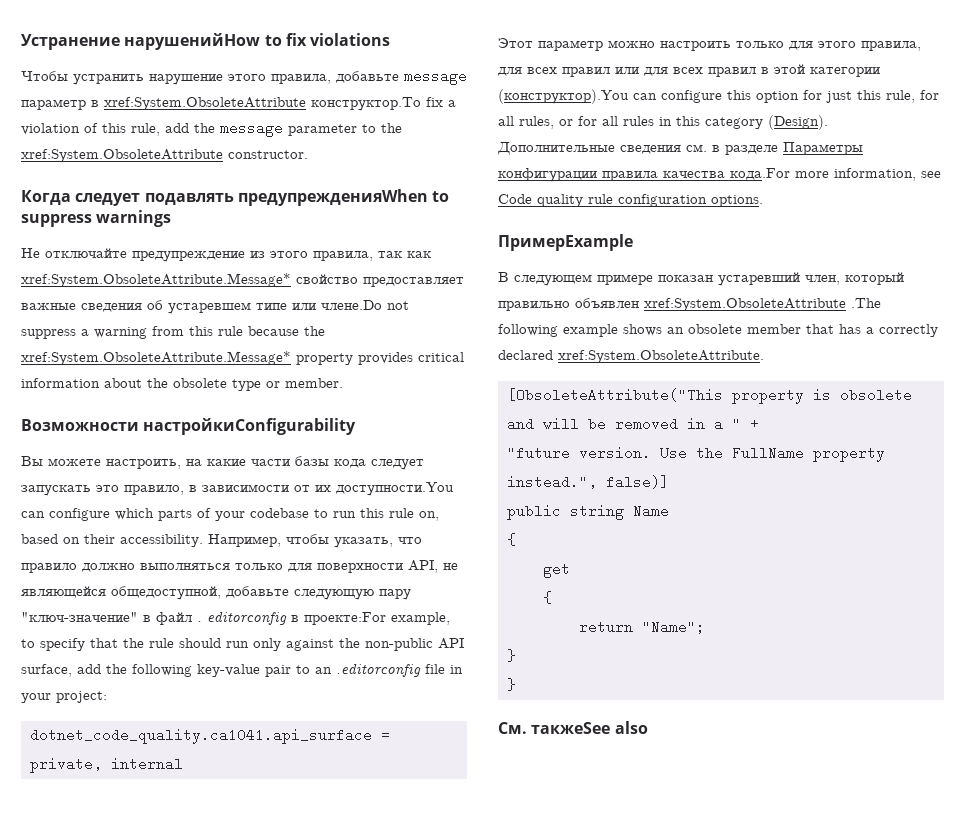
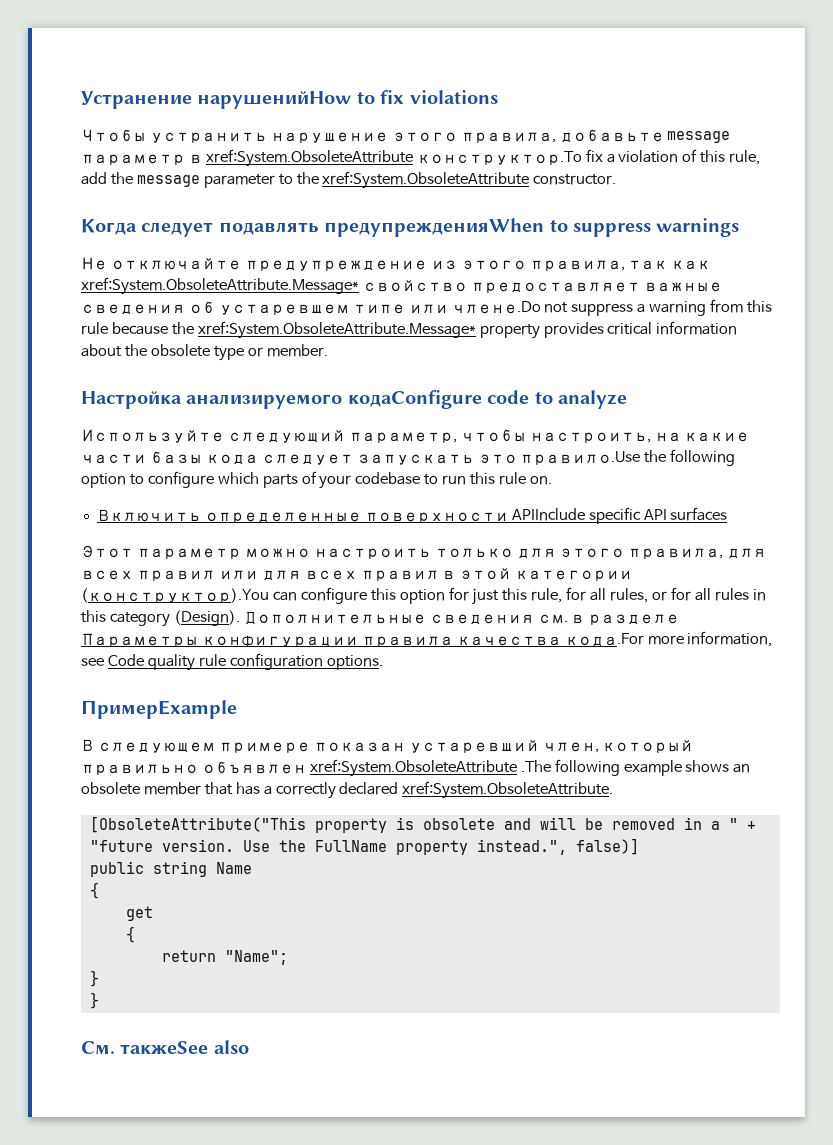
- Возможности настройкиConfigurability
- Вы можете настроить, на какие части базы кода следует запускать это правило, в зависимости от их доступности.You can configure which parts of your codebase to run this rule on, based on their accessibility. Например, чтобы указать, что правило должно выполняться только для поверхности API, не являющейся общедоступной, добавьте следующую пару "ключ-значение" в файл . editorconfig в проекте:For example, to specify that the rule should run only against the non-public API surface, add the following key-value pair to an .editorconfig file in your project:
- dotnet_code_quality.ca1041.api_surface = private, internal
+ Настройка анализируемого кодаConfigure code to analyze
+ Используйте следующий параметр, чтобы настроить, на какие части базы кода следует запускать это правило.Use the following option to configure which parts of your codebase to run this rule on.
+ Включить определенные поверхности APIInclude specific API surfaces

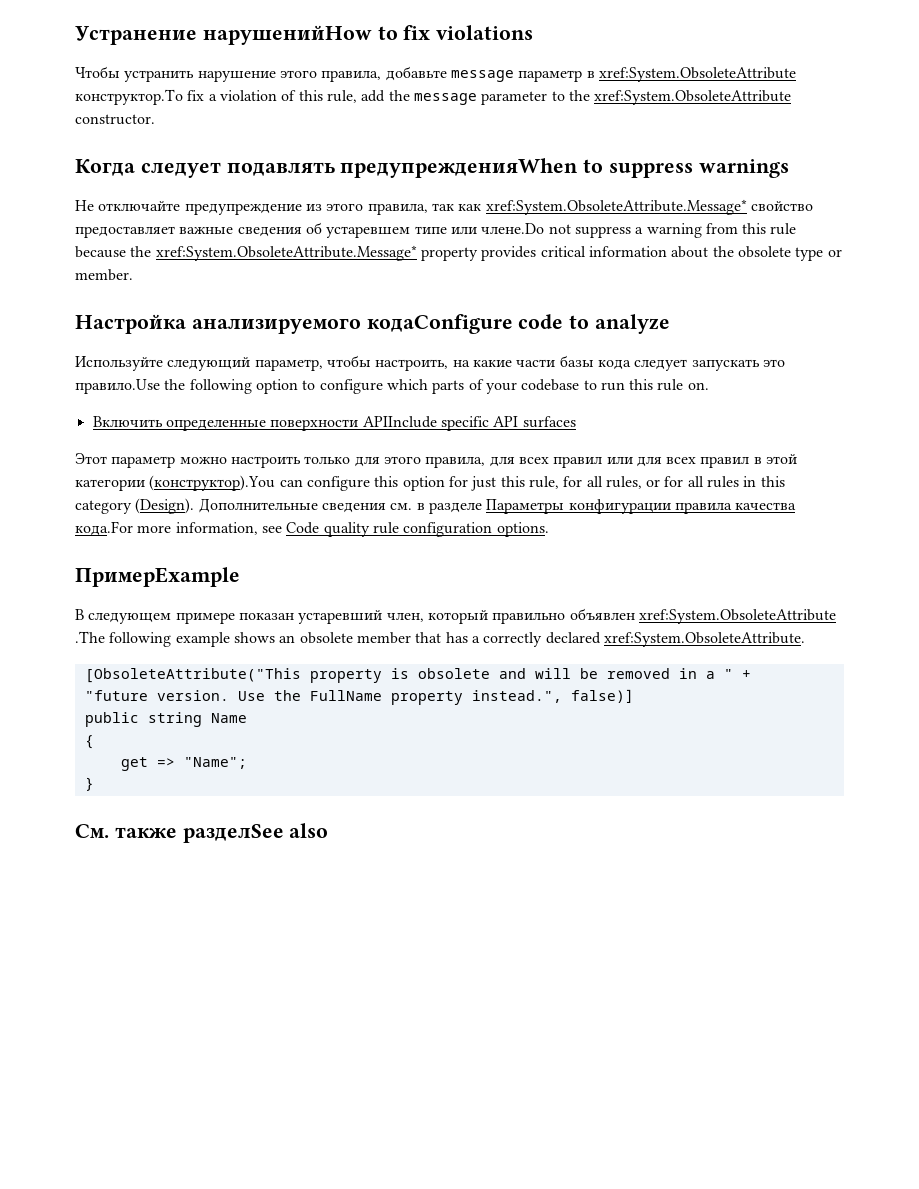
- get
- {
- return "Name";
- }
+ get => "Name";
- См. такжеSee also
+ См. также разделSee also

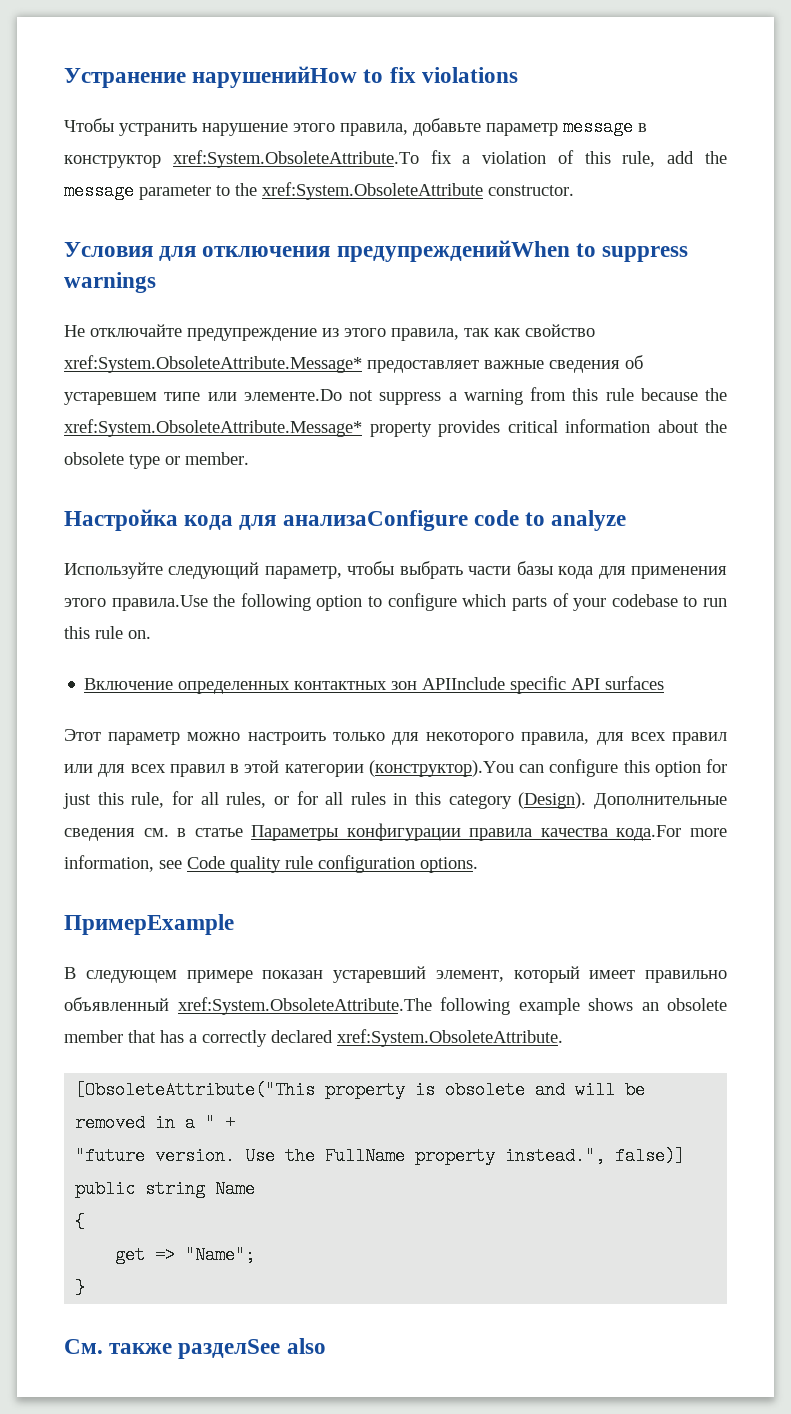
- Чтобы устранить нарушение этого правила, добавьте message параметр в xref:System.ObsoleteAttribute конструктор.To fix a violation of this rule, add the message parameter to the xref:System.ObsoleteAttribute constructor.
+ Чтобы устранить нарушение этого правила, добавьте параметр message в конструктор xref:System.ObsoleteAttribute.To fix a violation of this rule, add the message parameter to the xref:System.ObsoleteAttribute constructor.
- Когда следует подавлять предупрежденияWhen to suppress warnings
+ Условия для отключения предупрежденийWhen to suppress warnings
- Не отключайте предупреждение из этого правила, так как xref:System.ObsoleteAttribute.Message* свойство предоставляет важные сведения об устаревшем типе или члене.Do not suppress a warning from this rule because the xref:System.ObsoleteAttribute.Message* property provides critical information about the obsolete type or member.
+ Не отключайте предупреждение из этого правила, так как свойство xref:System.ObsoleteAttribute.Message* предоставляет важные сведения об устаревшем типе или элементе.Do not suppress a warning from this rule because the xref:System.ObsoleteAttribute.Message* property provides critical information about the obsolete type or member.
- Настройка анализируемого кодаConfigure code to analyze
+ Настройка кода для анализаConfigure code to analyze
- Используйте следующий параметр, чтобы настроить, на какие части базы кода следует запускать это правило.Use the following option to configure which parts of your codebase to run this rule on.
+ Используйте следующий параметр, чтобы выбрать части базы кода для применения этого правила.Use the following option to configure which parts of your codebase to run this rule on.
- Включить определенные поверхности APIInclude specific API surfaces
+ Включение определенных контактных зон APIInclude specific API surfaces
- Этот параметр можно настроить только для этого правила, для всех правил или для всех правил в этой категории (конструктор).You can configure this option for just this rule, for all rules, or for all rules in this category (Design).
+ Этот параметр можно настроить только для некоторого правила, для всех правил или для всех правил в этой категории (конструктор).You can configure this option for just this rule, for all rules, or for all rules in this category (Design).
- Дополнительные сведения см. в разделе Параметры конфигурации правила качества кода.For more information, see Code quality rule configuration options.
+ Дополнительные сведения см. в статье Параметры конфигурации правила качества кода.For more information, see Code quality rule configuration options.
- В следующем примере показан устаревший член, который правильно объявлен xref:System.ObsoleteAttribute .The following example shows an obsolete member that has a correctly declared xref:System.ObsoleteAttribute.
+ В следующем примере показан устаревший элемент, который имеет правильно объявленный xref:System.ObsoleteAttribute.The following example shows an obsolete member that has a correctly declared xref:System.ObsoleteAttribute.

